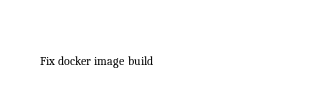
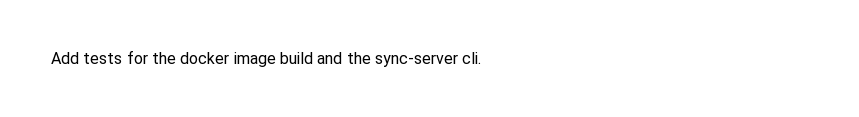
- Fix docker image build
+ Add tests for the docker image build and the sync-server cli.

